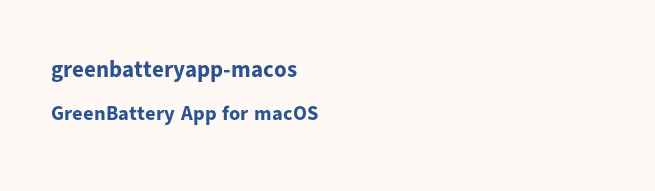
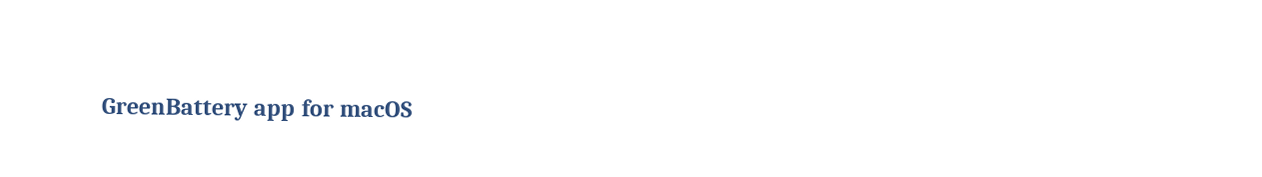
- greenbatteryapp-macos
- GreenBattery App for macOS
+ GreenBattery app for macOS

